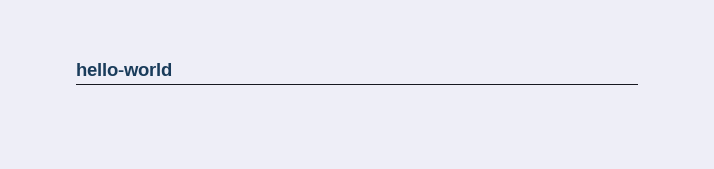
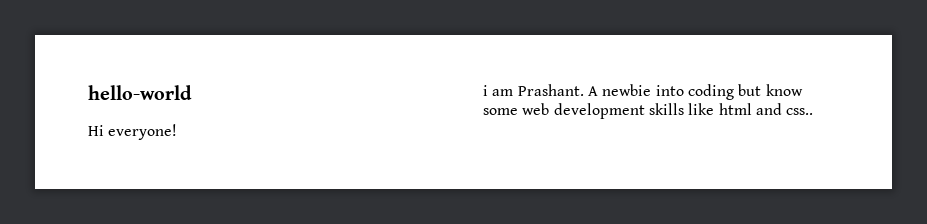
+ Hi everyone!
+ i am Prashant. A newbie into coding but know some web development skills like html and css..

